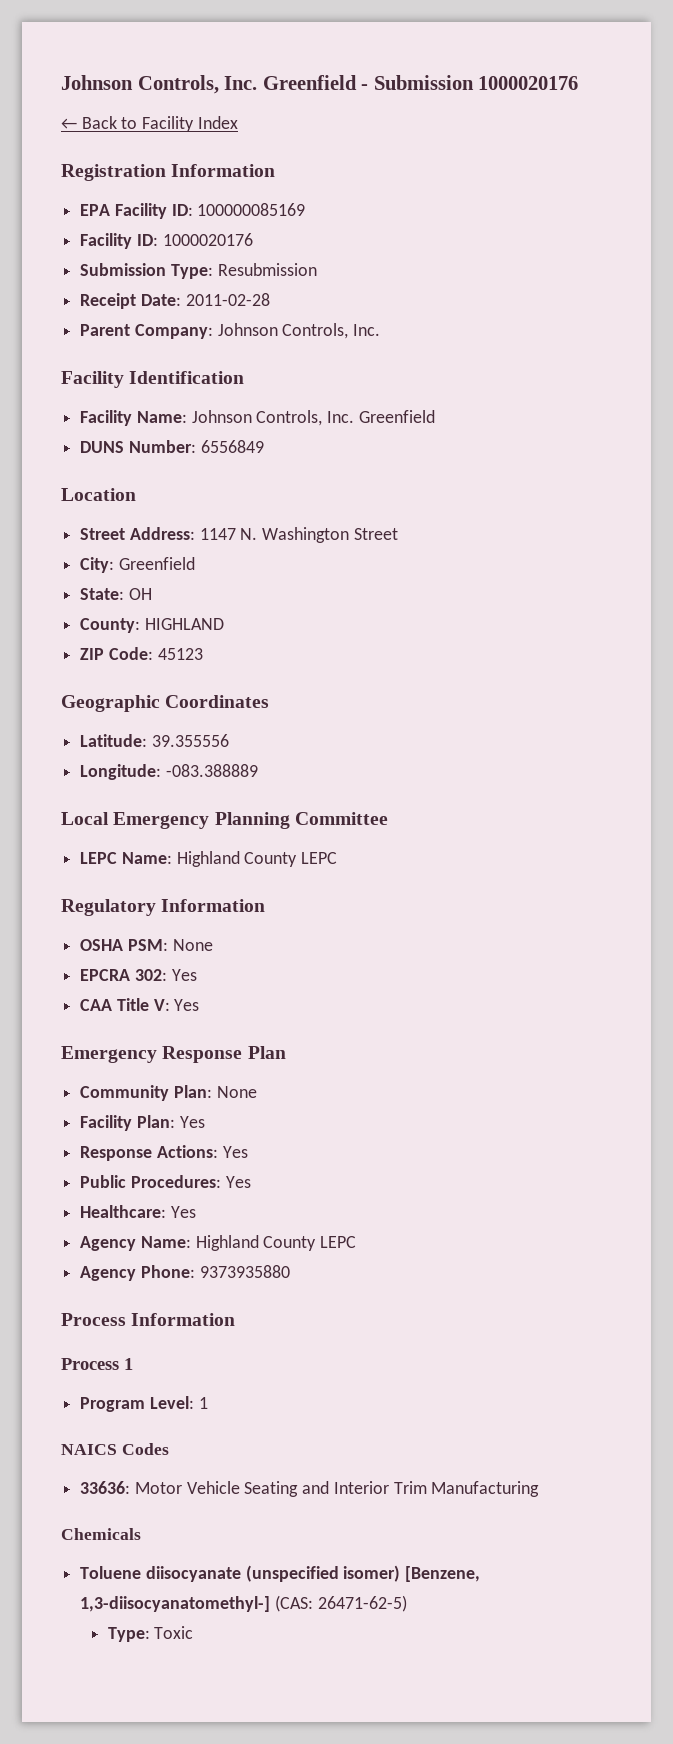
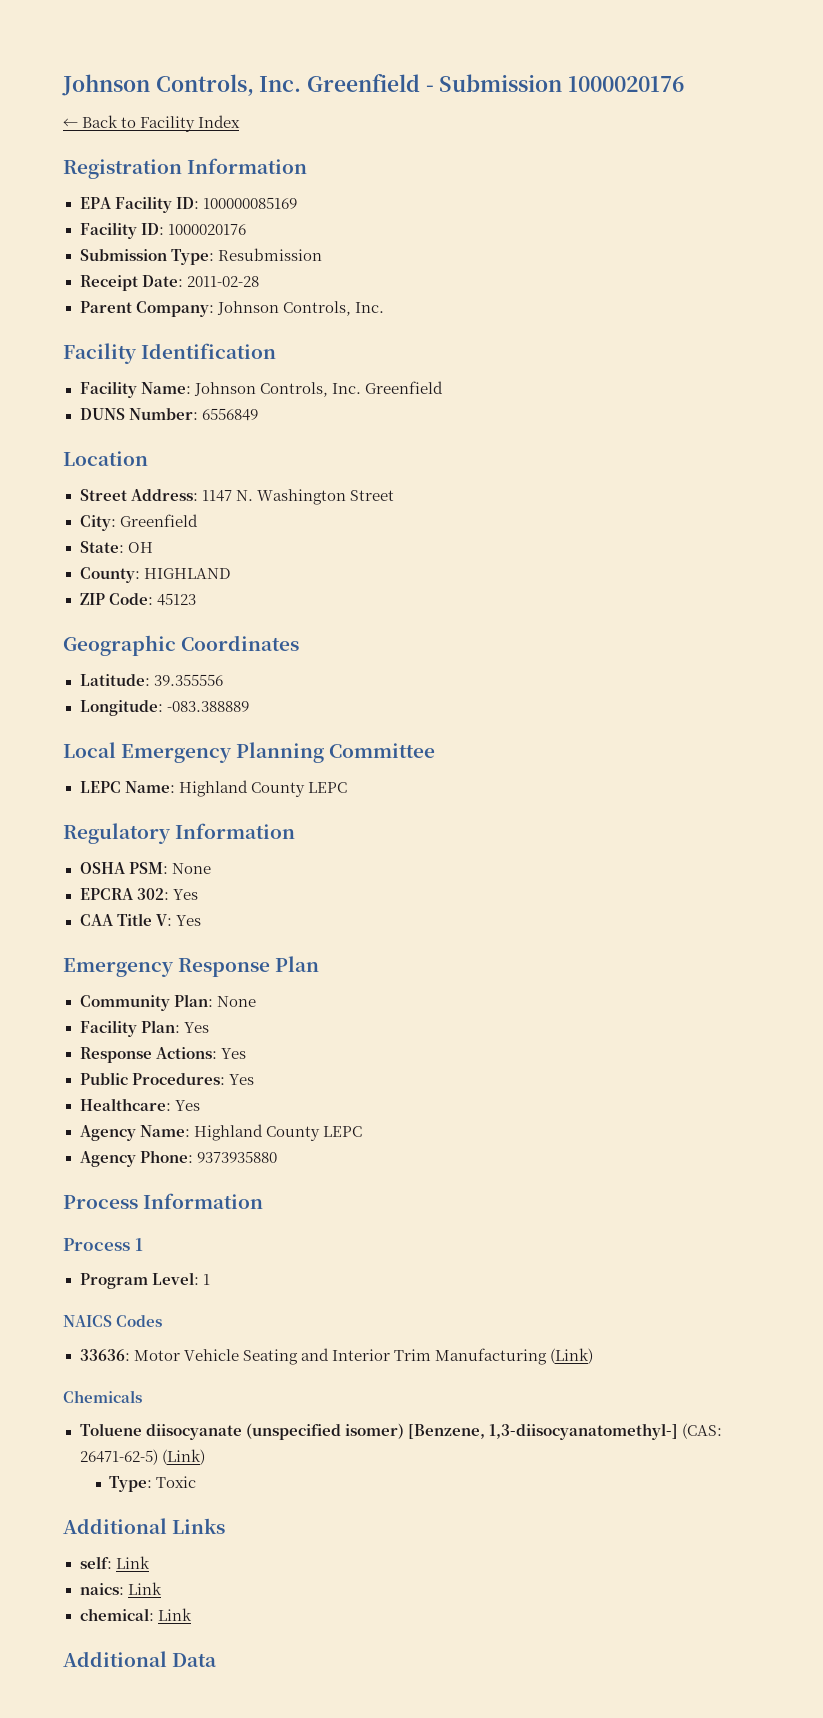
- 33636: Motor Vehicle Seating and Interior Trim Manufacturing
+ 33636: Motor Vehicle Seating and Interior Trim Manufacturing (Link)
- Toluene diisocyanate (unspecified isomer) [Benzene, 1,3-diisocyanatomethyl-] (CAS: 26471-62-5)
+ Toluene diisocyanate (unspecified isomer) [Benzene, 1,3-diisocyanatomethyl-] (CAS: 26471-62-5) (Link)
+ Additional Links
+ self: Link
+ naics: Link
+ chemical: Link
+ Additional Data

